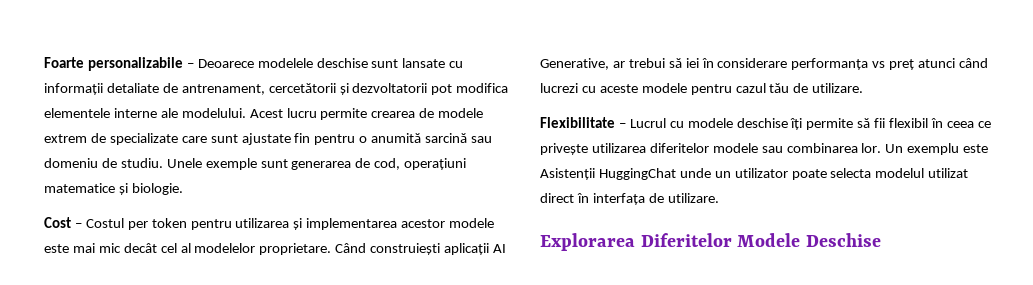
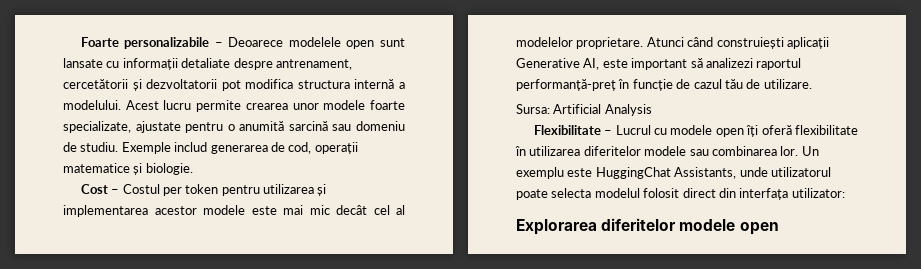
- Foarte personalizabile – Deoarece modelele deschise sunt lansate cu informații detaliate de antrenament, cercetătorii și dezvoltatorii pot modifica elementele interne ale modelului.
+ Foarte personalizabile – Deoarece modelele open sunt lansate cu informații detaliate despre antrenament, cercetătorii și dezvoltatorii pot modifica structura internă a modelului.
- Acest lucru permite crearea de modele extrem de specializate care sunt ajustate fin pentru o anumită sarcină sau domeniu de studiu.
+ Acest lucru permite crearea unor modele foarte specializate, ajustate pentru o anumită sarcină sau domeniu de studiu.
- Unele exemple sunt generarea de cod, operațiuni matematice și biologie.
+ Exemple includ generarea de cod, operații matematice și biologie.
- Când construiești aplicații AI Generative, ar trebui să iei în considerare performanța vs preț atunci când lucrezi cu aceste modele pentru cazul tău de utilizare.
+ Atunci când construiești aplicații Generative AI, este important să analizezi raportul performanță-preț în funcție de cazul tău de utilizare.
+ Sursa: Artificial Analysis
- Flexibilitate – Lucrul cu modele deschise îți permite să fii flexibil în ceea ce privește utilizarea diferitelor modele sau combinarea lor.
+ Flexibilitate – Lucrul cu modele open îți oferă flexibilitate în utilizarea diferitelor modele sau combinarea lor.
- Un exemplu este Asistenții HuggingChat unde un utilizator poate selecta modelul utilizat direct în interfața de utilizare.
- Explorarea Diferitelor Modele Deschise
+ Un exemplu este HuggingChat Assistants, unde utilizatorul poate selecta modelul folosit direct din interfața utilizator:
+ Explorarea diferitelor modele open

